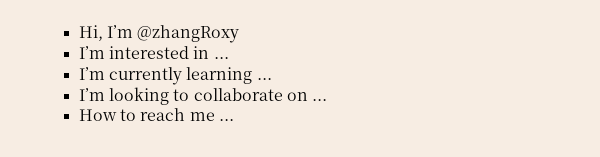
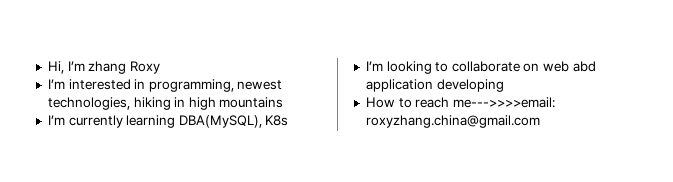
- Hi, I’m @zhangRoxy
+ Hi, I’m zhang Roxy
- I’m interested in ...
+ I’m interested in programming, newest technologies, hiking in high mountains
- I’m currently learning ...
+ I’m currently learning DBA(MySQL), K8s
- I’m looking to collaborate on ...
+ I’m looking to collaborate on web abd application developing
- How to reach me ...
+ How to reach me--->>>>email: roxyzhang.china@gmail.com

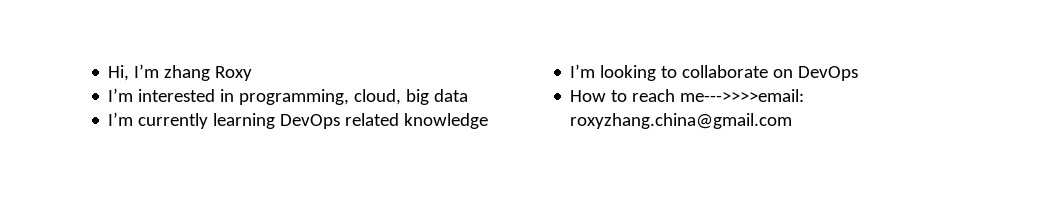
- I’m interested in programming, newest technologies, hiking in high mountains
+ I’m interested in programming, cloud, big data
- I’m currently learning DBA(MySQL), K8s
+ I’m currently learning DevOps related knowledge
- I’m looking to collaborate on web abd application developing
+ I’m looking to collaborate on DevOps

